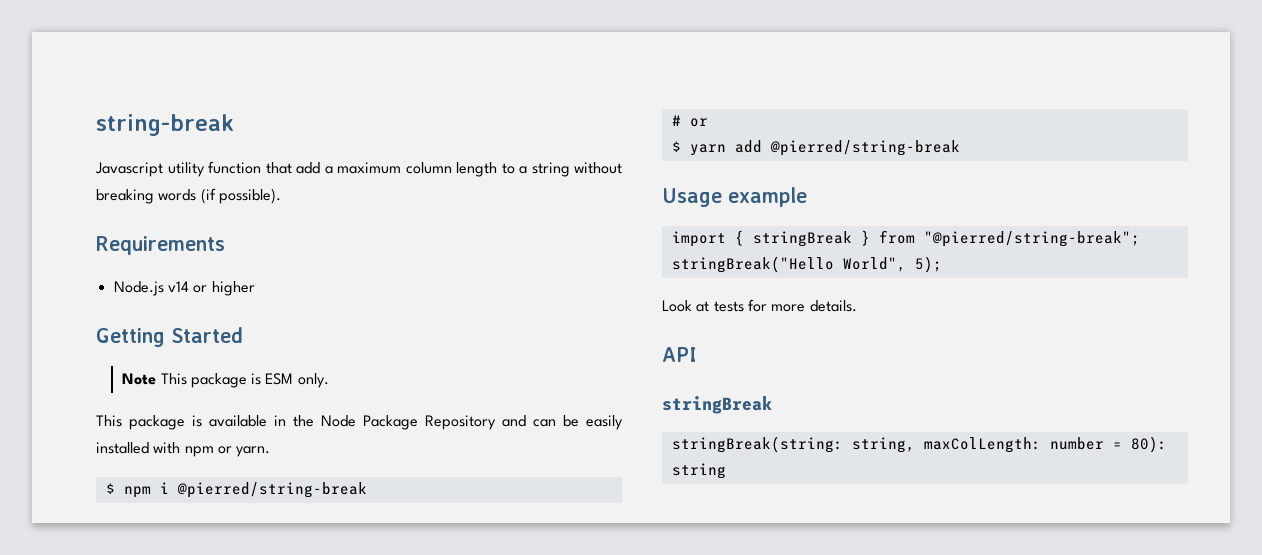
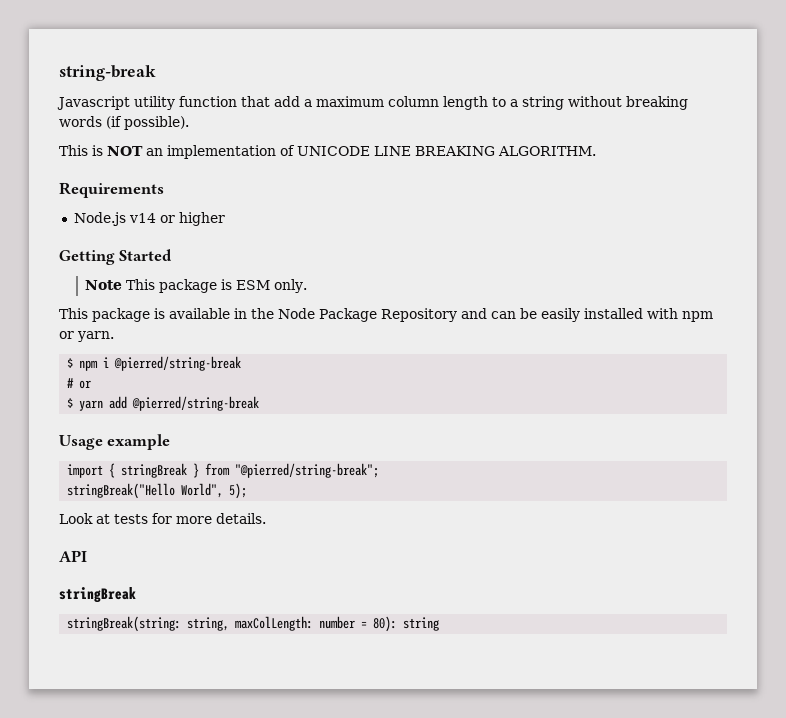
+ This is NOT an implementation of UNICODE LINE BREAKING ALGORITHM.

